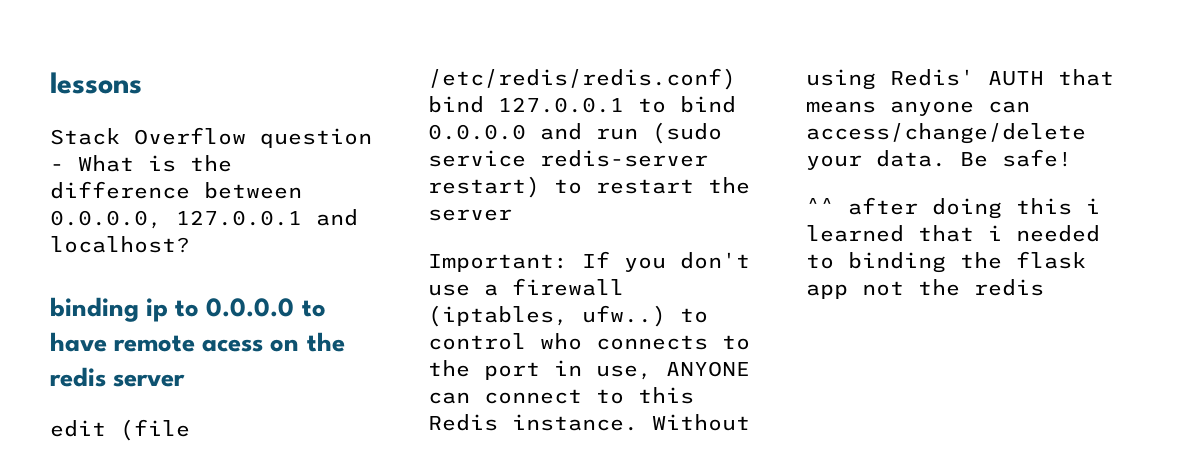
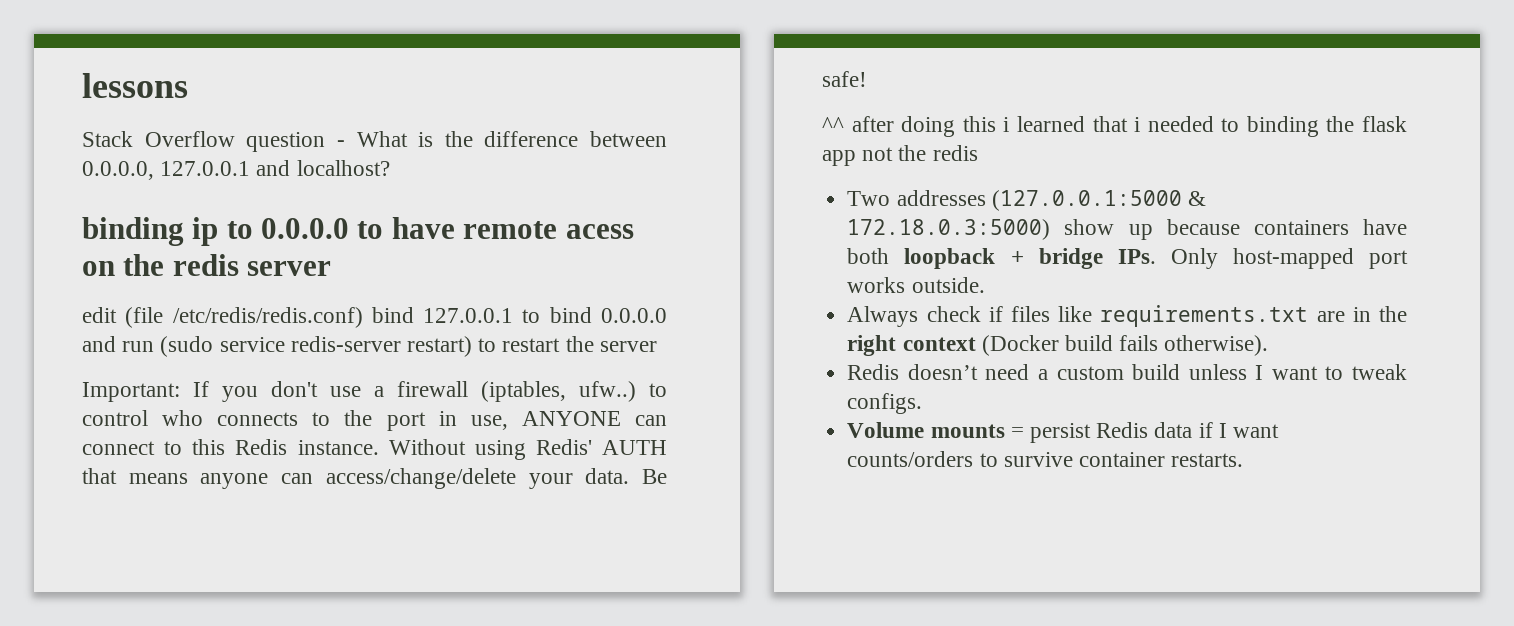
+ Two addresses (127.0.0.1:5000 & 172.18.0.3:5000) show up because containers have both loopback + bridge IPs. Only host-mapped port works outside.
+ Always check if files like requirements.txt are in the right context (Docker build fails otherwise).
+ Redis doesn’t need a custom build unless I want to tweak configs.
+ Volume mounts = persist Redis data if I want counts/orders to survive container restarts.

